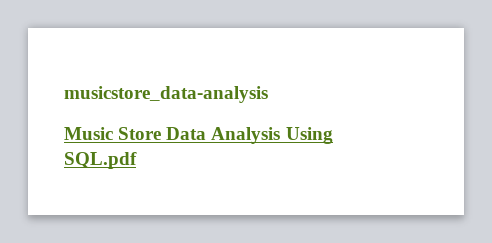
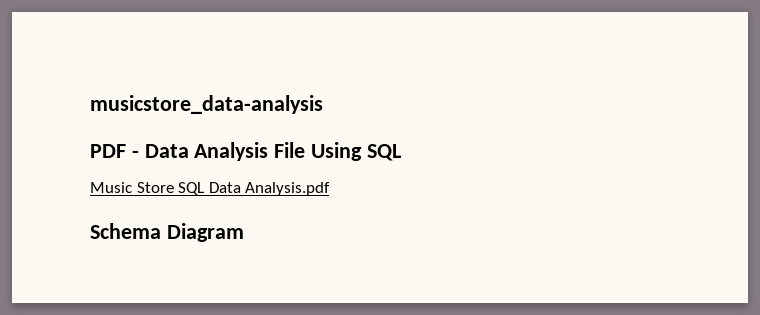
- Music Store Data Analysis Using SQL.pdf
+ PDF - Data Analysis File Using SQL
+ Music Store SQL Data Analysis.pdf
+ Schema Diagram

